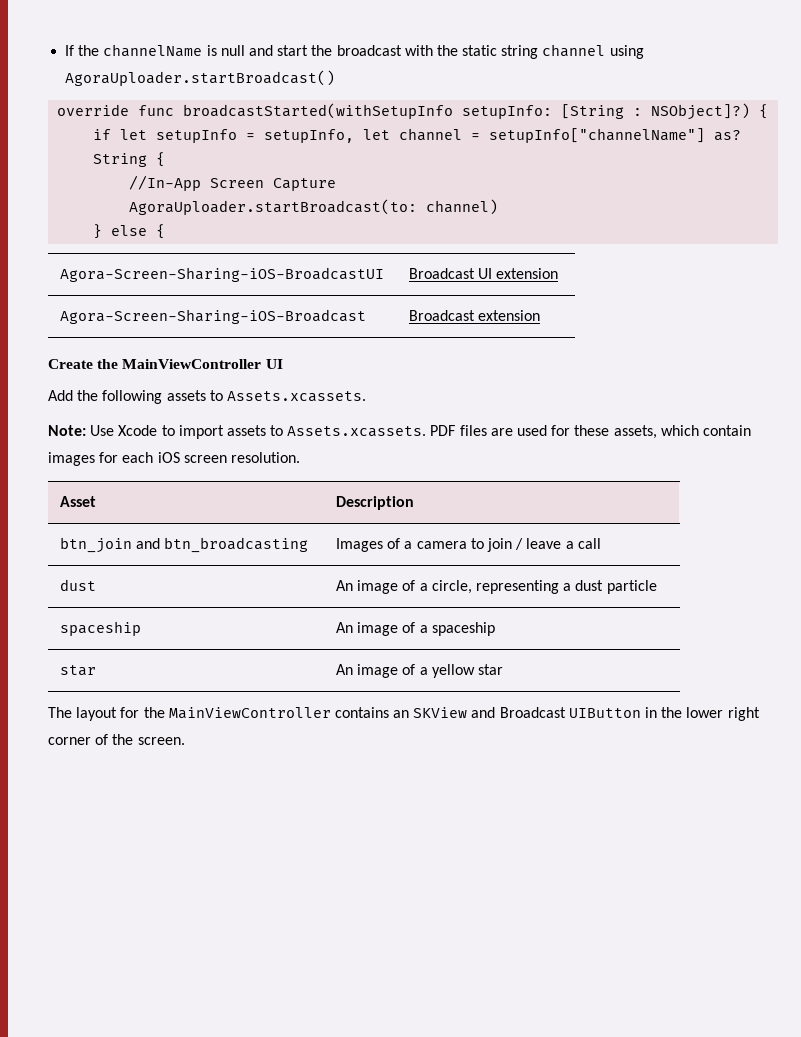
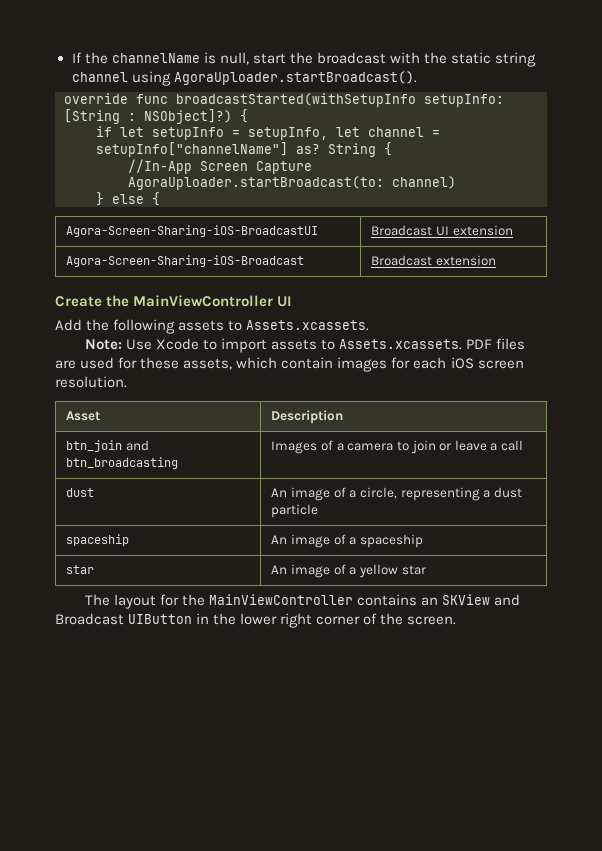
- If the channelName is null and start the broadcast with the static string channel using AgoraUploader.startBroadcast()
+ If the channelName is null, start the broadcast with the static string channel using AgoraUploader.startBroadcast().
- btn_join and btn_broadcasting | Images of a camera to join / leave a call
+ btn_join and btn_broadcasting | Images of a camera to join or leave a call

